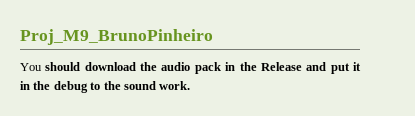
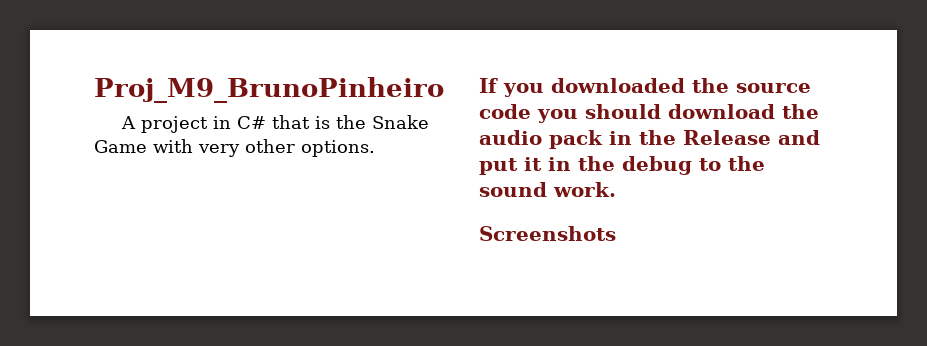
- You should download the audio pack in the Release and put it in the debug to the sound work.
+ A project in C# that is the Snake Game with very other options.
+ If you downloaded the source code you should download the audio pack in the Release and put it in the debug to the sound work.
+ Screenshots

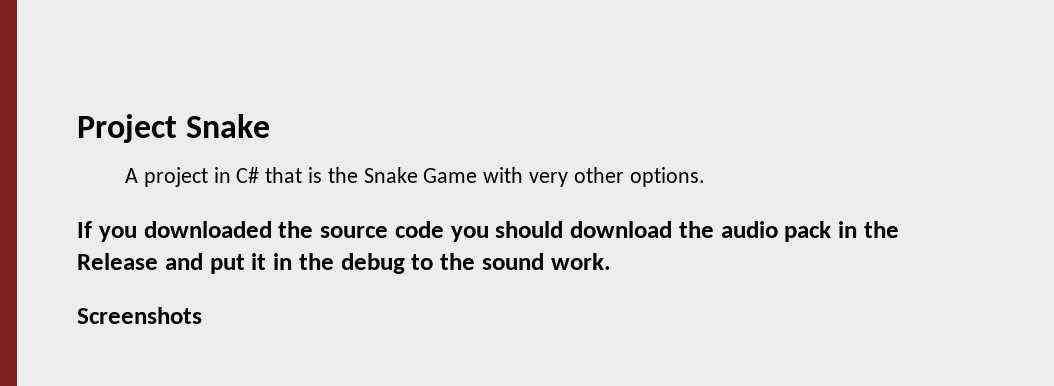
- Proj_M9_BrunoPinheiro
+ Project Snake

